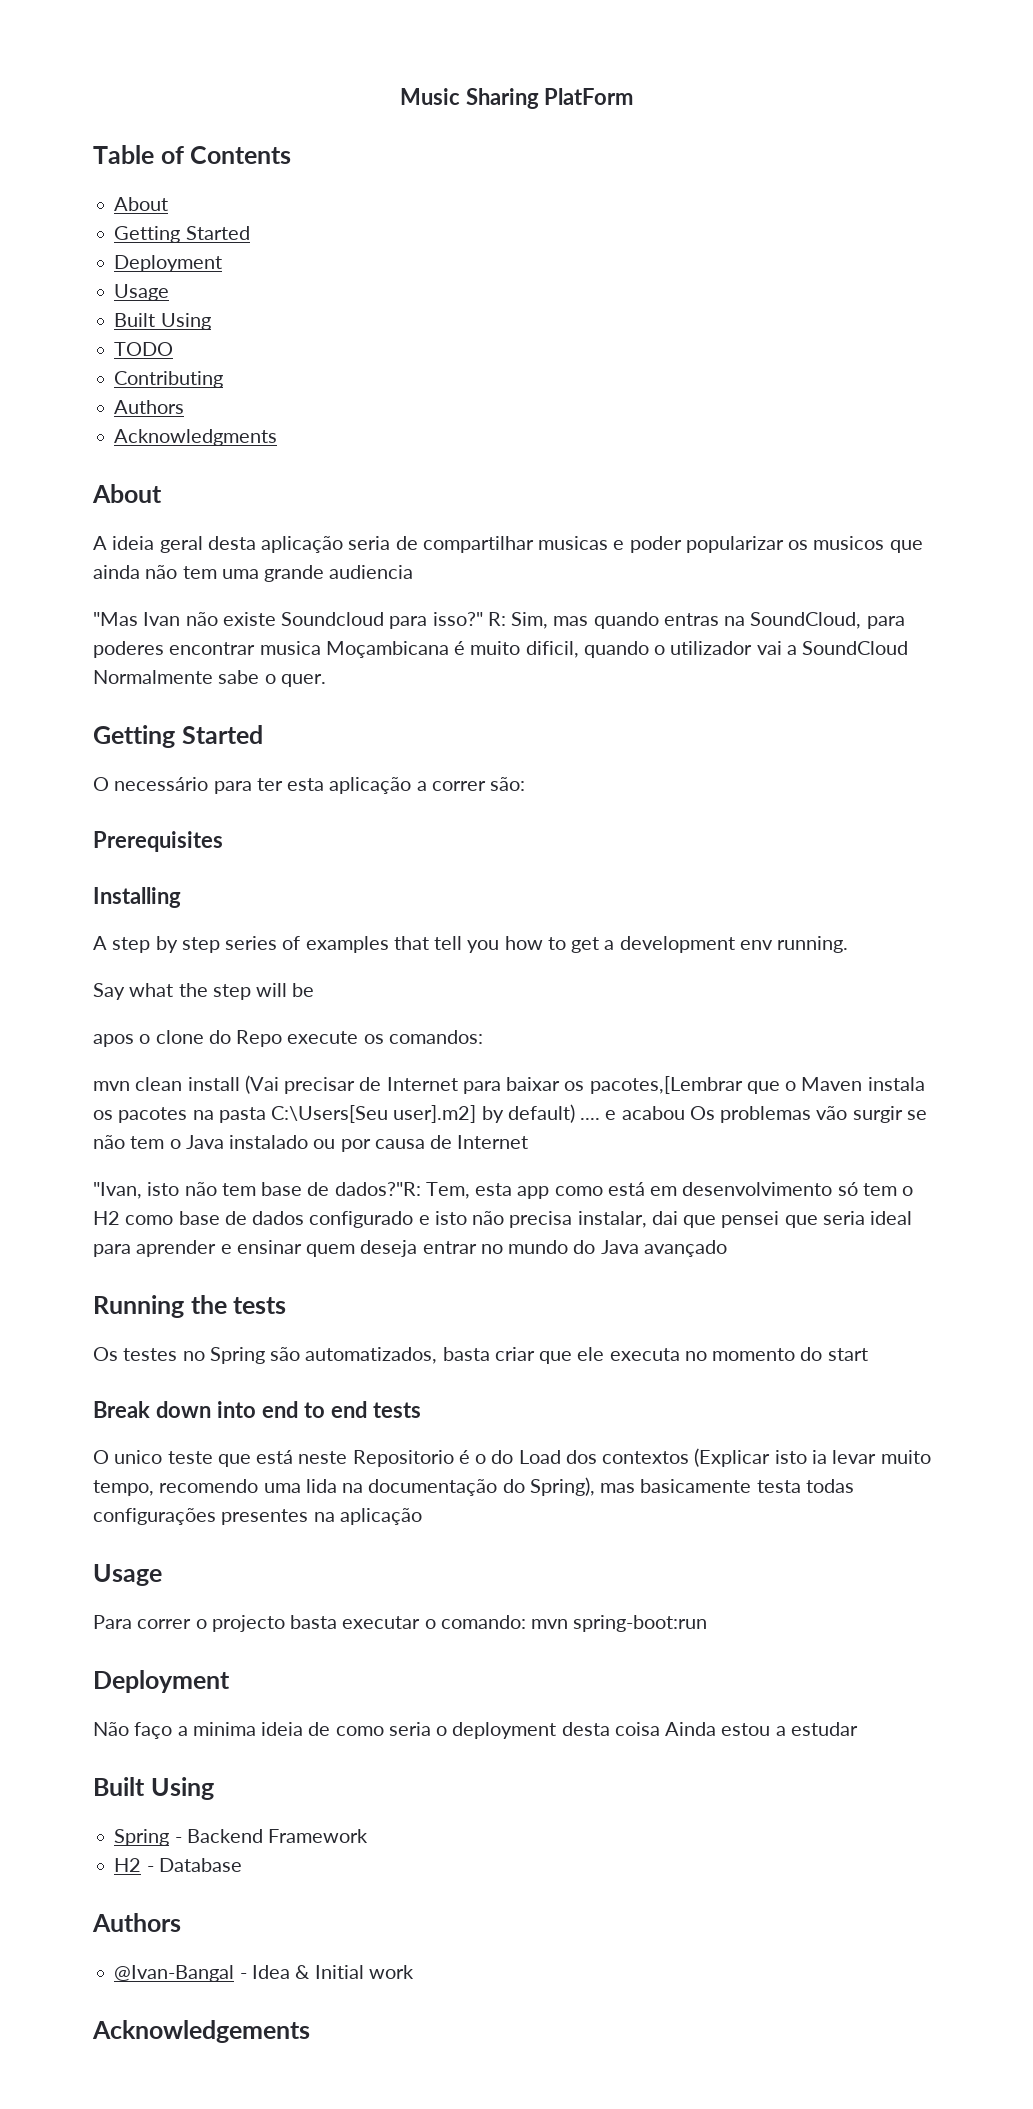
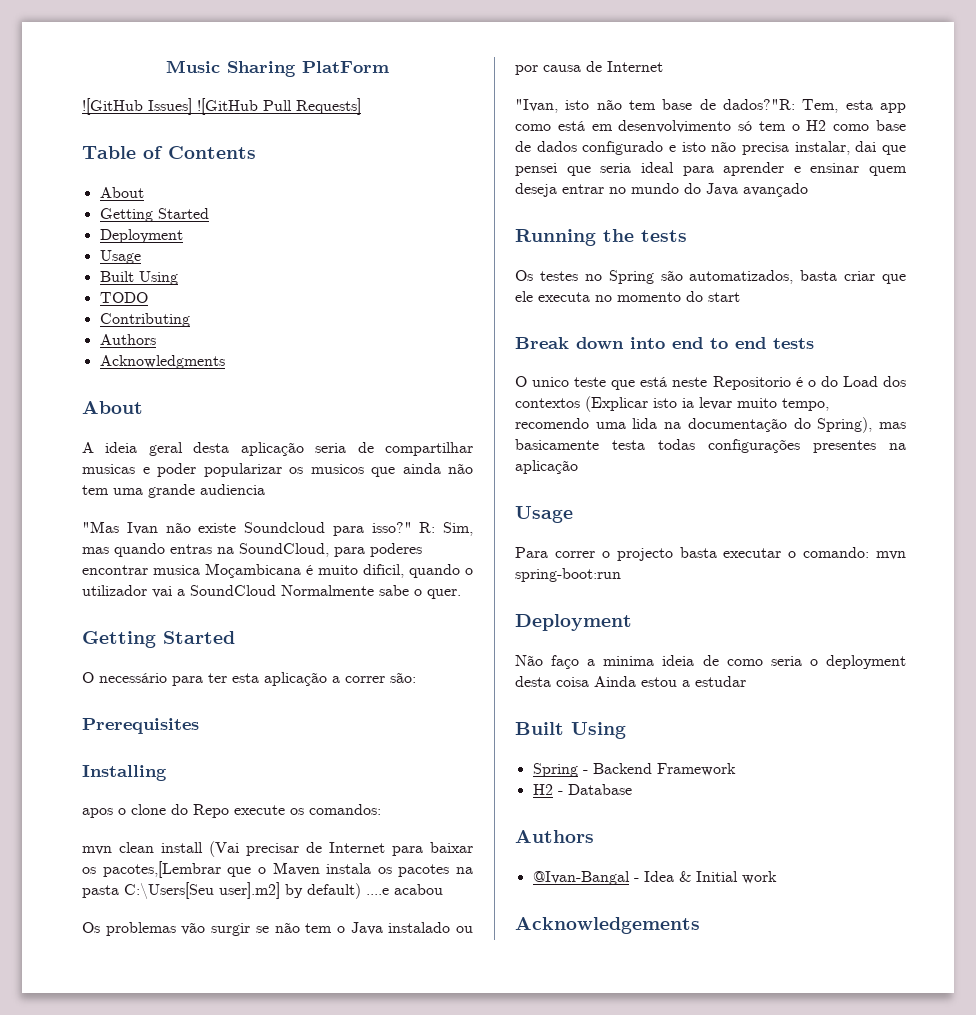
+ ![GitHub Issues] ![GitHub Pull Requests]
- A step by step series of examples that tell you how to get a development env running.
- Say what the step will be
- mvn clean install (Vai precisar de Internet para baixar os pacotes,[Lembrar que o Maven instala os pacotes na pasta C:\Users[Seu user].m2] by default) .... e acabou Os problemas vão surgir se não tem o Java instalado ou por causa de Internet
+ mvn clean install (Vai precisar de Internet para baixar os pacotes,[Lembrar que o Maven instala os pacotes na pasta C:\Users[Seu user].m2] by default) ....e acabou
+ Os problemas vão surgir se não tem o Java instalado ou por causa de Internet

